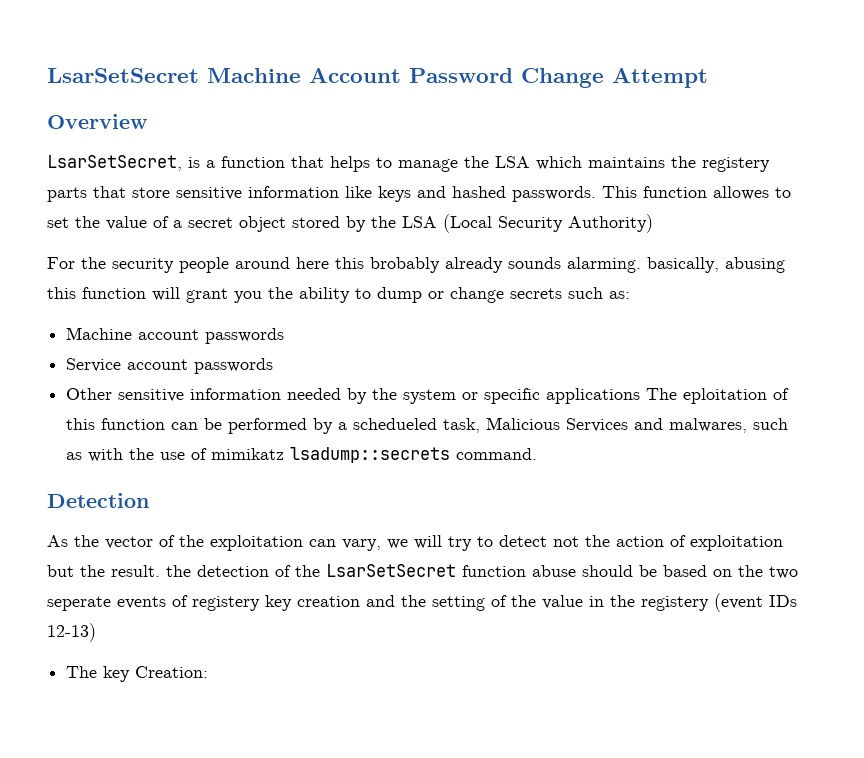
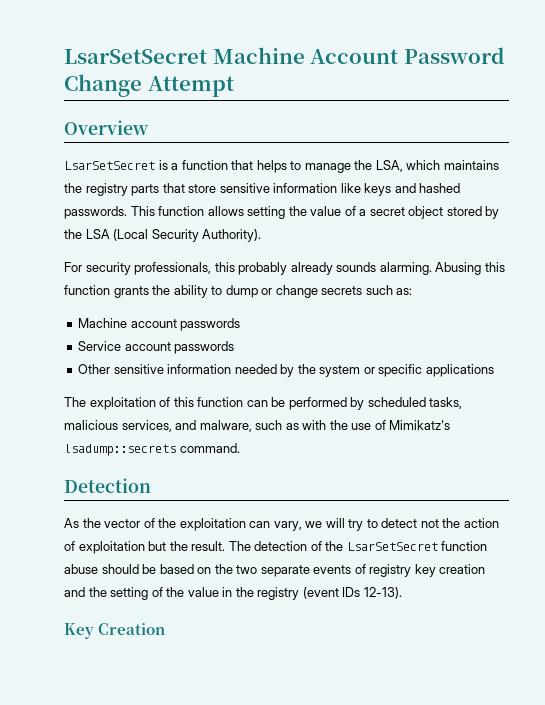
- LsarSetSecret, is a function that helps to manage the LSA which maintains the registery parts that store sensitive information like keys and hashed passwords.
+ LsarSetSecret is a function that helps to manage the LSA, which maintains the registry parts that store sensitive information like keys and hashed passwords.
- This function allowes to set the value of a secret object stored by the LSA (Local Security Authority)
+ This function allows setting the value of a secret object stored by the LSA (Local Security Authority).
- For the security people around here this brobably already sounds alarming. basically, abusing this function will grant you the ability to dump or change secrets such as:
+ For security professionals, this probably already sounds alarming. Abusing this function grants the ability to dump or change secrets such as:
- Other sensitive information needed by the system or specific applications The eploitation of this function can be performed by a schedueled task, Malicious Services and malwares, such as with the use of mimikatz lsadump::secrets command.
+ Other sensitive information needed by the system or specific applications
+ The exploitation of this function can be performed by scheduled tasks, malicious services, and malware, such as with the use of Mimikatz's lsadump::secrets command.
- As the vector of the exploitation can vary, we will try to detect not the action of exploitation but the result. the detection of the LsarSetSecret function abuse should be based on the two seperate events of registery key creation and the setting of the value in the registery (event IDs 12-13)
- The key Creation:
+ As the vector of the exploitation can vary, we will try to detect not the action of exploitation but the result. The detection of the LsarSetSecret function abuse should be based on the two separate events of registry key creation and the setting of the value in the registry (event IDs 12-13).
+ Key Creation

